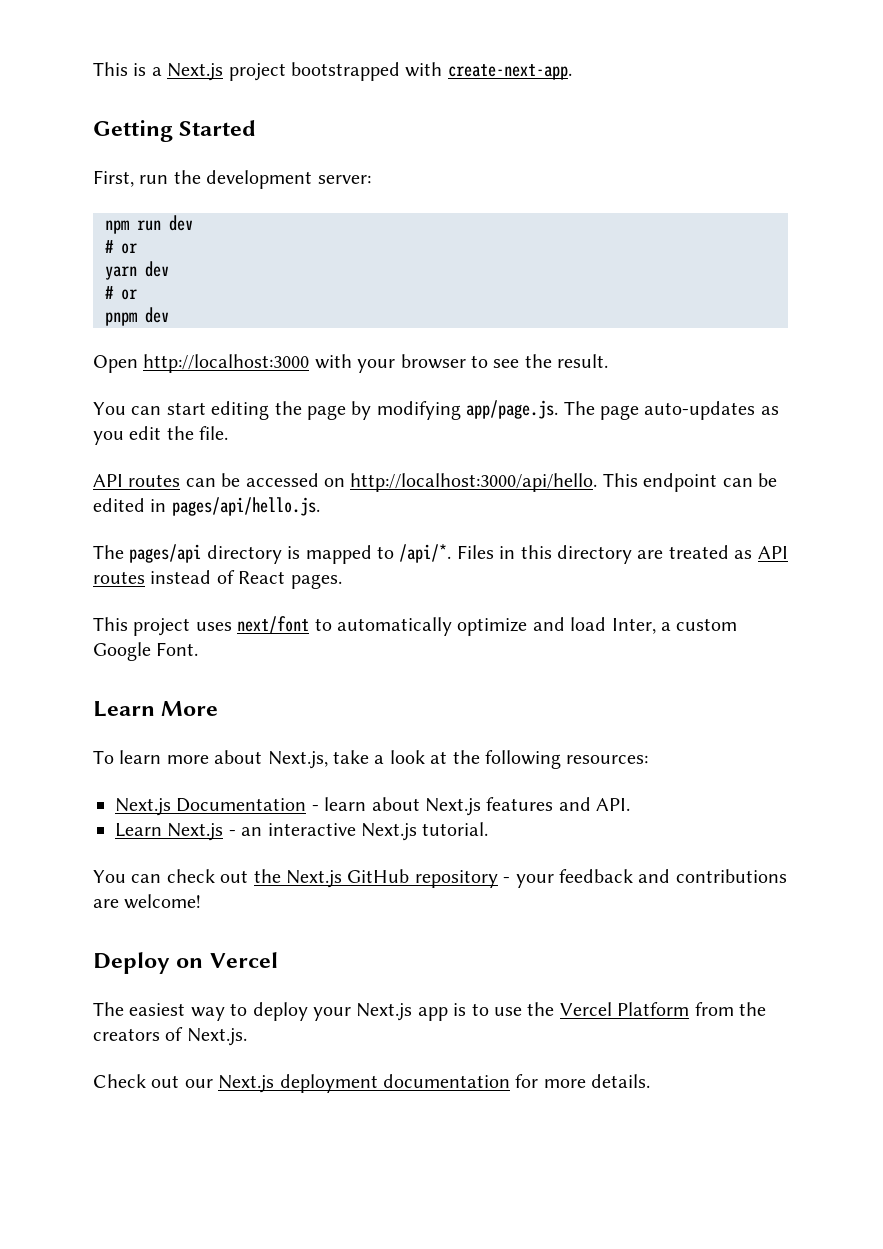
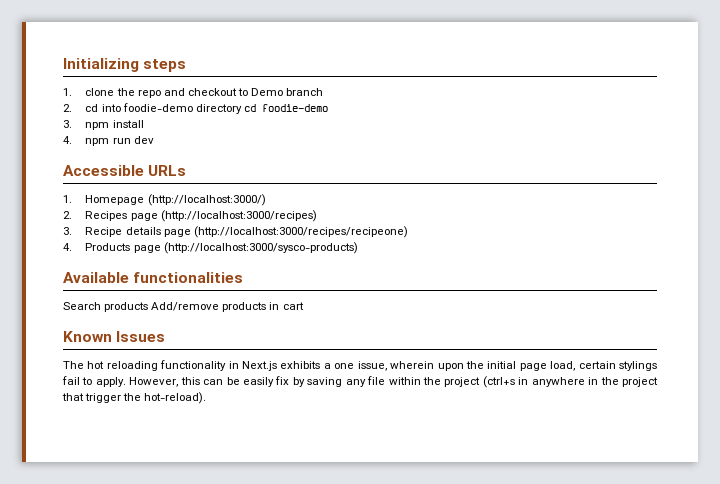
- This is a Next.js project bootstrapped with create-next-app.
- Getting Started
- First, run the development server:
- npm run dev
- # or
- yarn dev
- # or
- pnpm dev
- Open http://localhost:3000 with your browser to see the result.
- You can start editing the page by modifying app/page.js. The page auto-updates as you edit the file.
- API routes can be accessed on http://localhost:3000/api/hello. This endpoint can be edited in pages/api/hello.js.
- The pages/api directory is mapped to /api/*. Files in this directory are treated as API routes instead of React pages.
- This project uses next/font to automatically optimize and load Inter, a custom Google Font.
- Learn More
- To learn more about Next.js, take a look at the following resources:
- Next.js Documentation - learn about Next.js features and API.
- Learn Next.js - an interactive Next.js tutorial.
- You can check out the Next.js GitHub repository - your feedback and contributions are welcome!
- Deploy on Vercel
- The easiest way to deploy your Next.js app is to use the Vercel Platform from the creators of Next.js.
- Check out our Next.js deployment documentation for more details.
+ Initializing steps
+ 1. clone the repo and checkout to Demo branch
+ 2. cd into foodie-demo directory cd foodie-demo
+ 3. npm install
+ 4. npm run dev
+ Accessible URLs
+ 1. Homepage (http://localhost:3000/)
+ 2. Recipes page (http://localhost:3000/recipes)
+ 3. Recipe details page (http://localhost:3000/recipes/recipeone)
+ 4. Products page (http://localhost:3000/sysco-products)
+ Available functionalities
+ Search products Add/remove products in cart
+ Known Issues
+ The hot reloading functionality in Next.js exhibits a one issue, wherein upon the initial page load, certain stylings fail to apply. However, this can be easily fix by saving any file within the project (ctrl+s in anywhere in the project that trigger the hot-reload).

